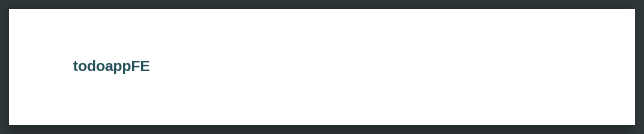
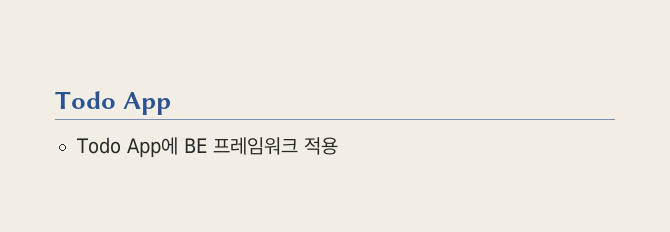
- todoappFE
+ Todo App
+ Todo App에 BE 프레임워크 적용

